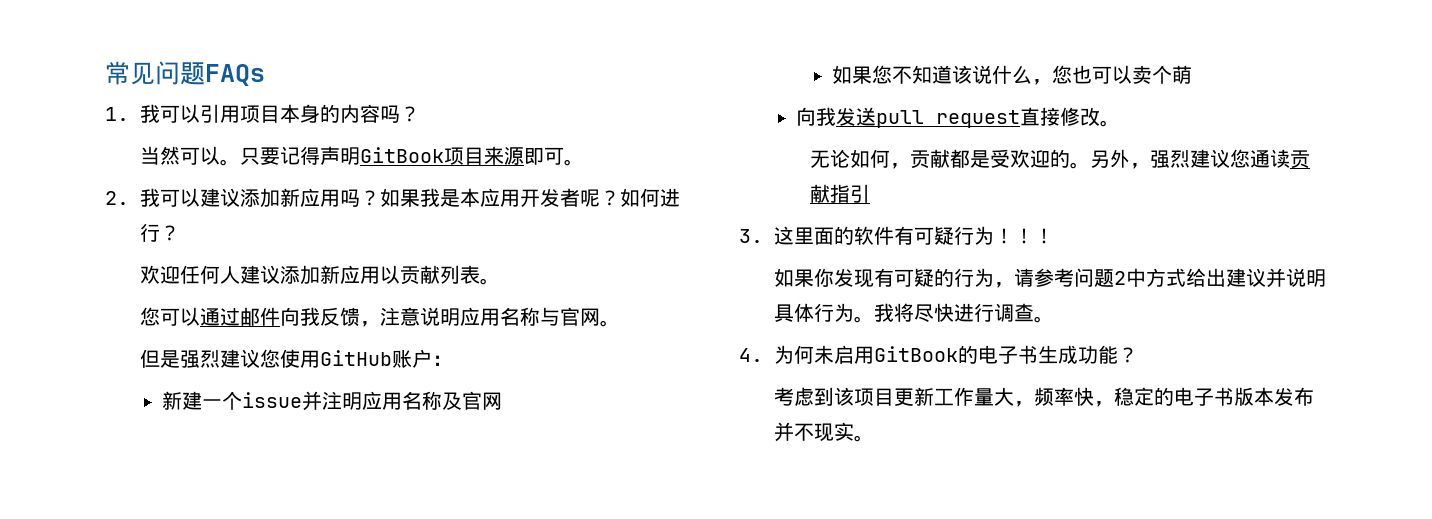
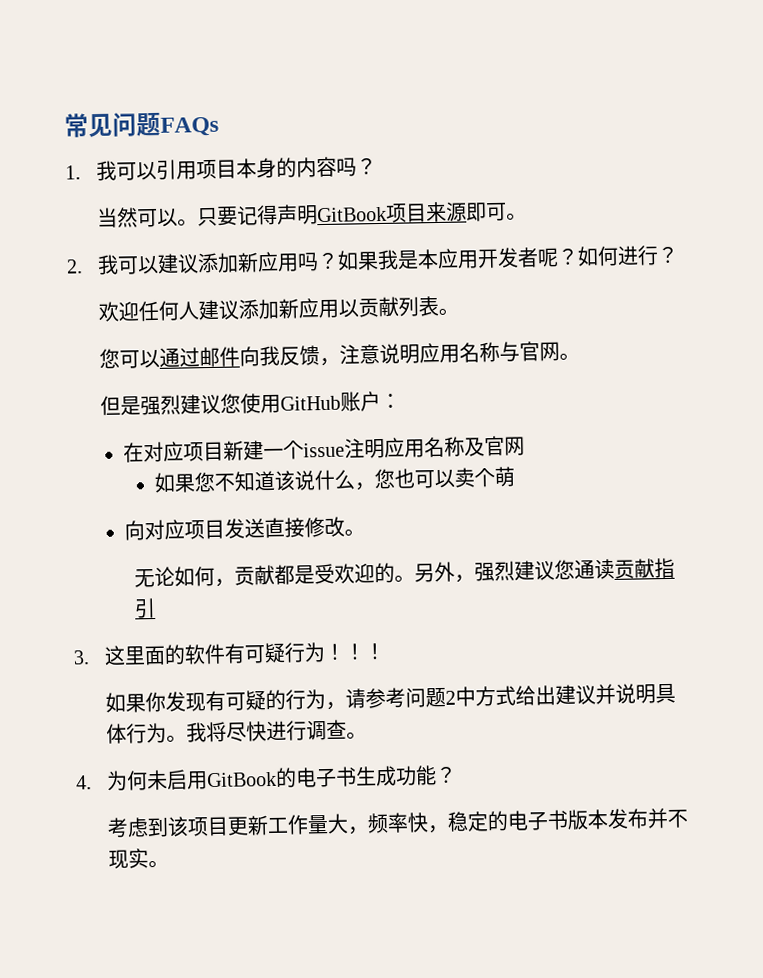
- 新建一个issue并注明应用名称及官网
+ 在对应项目新建一个issue注明应用名称及官网
- 向我发送pull request直接修改。
+ 向对应项目发送直接修改。

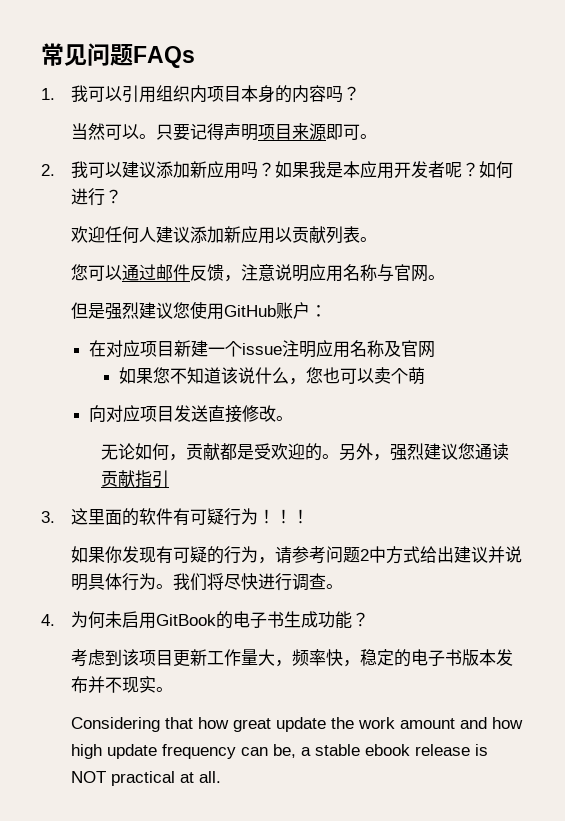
- 1.我可以引用项目本身的内容吗？
+ 1.我可以引用组织内项目本身的内容吗？
- 只要记得声明GitBook项目来源即可。
+ 只要记得声明项目来源即可。
- 您可以通过邮件向我反馈，注意说明应用名称与官网。
+ 您可以通过邮件反馈，注意说明应用名称与官网。
- 我将尽快进行调查。
+ 我们将尽快进行调查。
+ Considering that how great update the work amount and how high update frequency can be, a stable ebook release is NOT practical at all.

